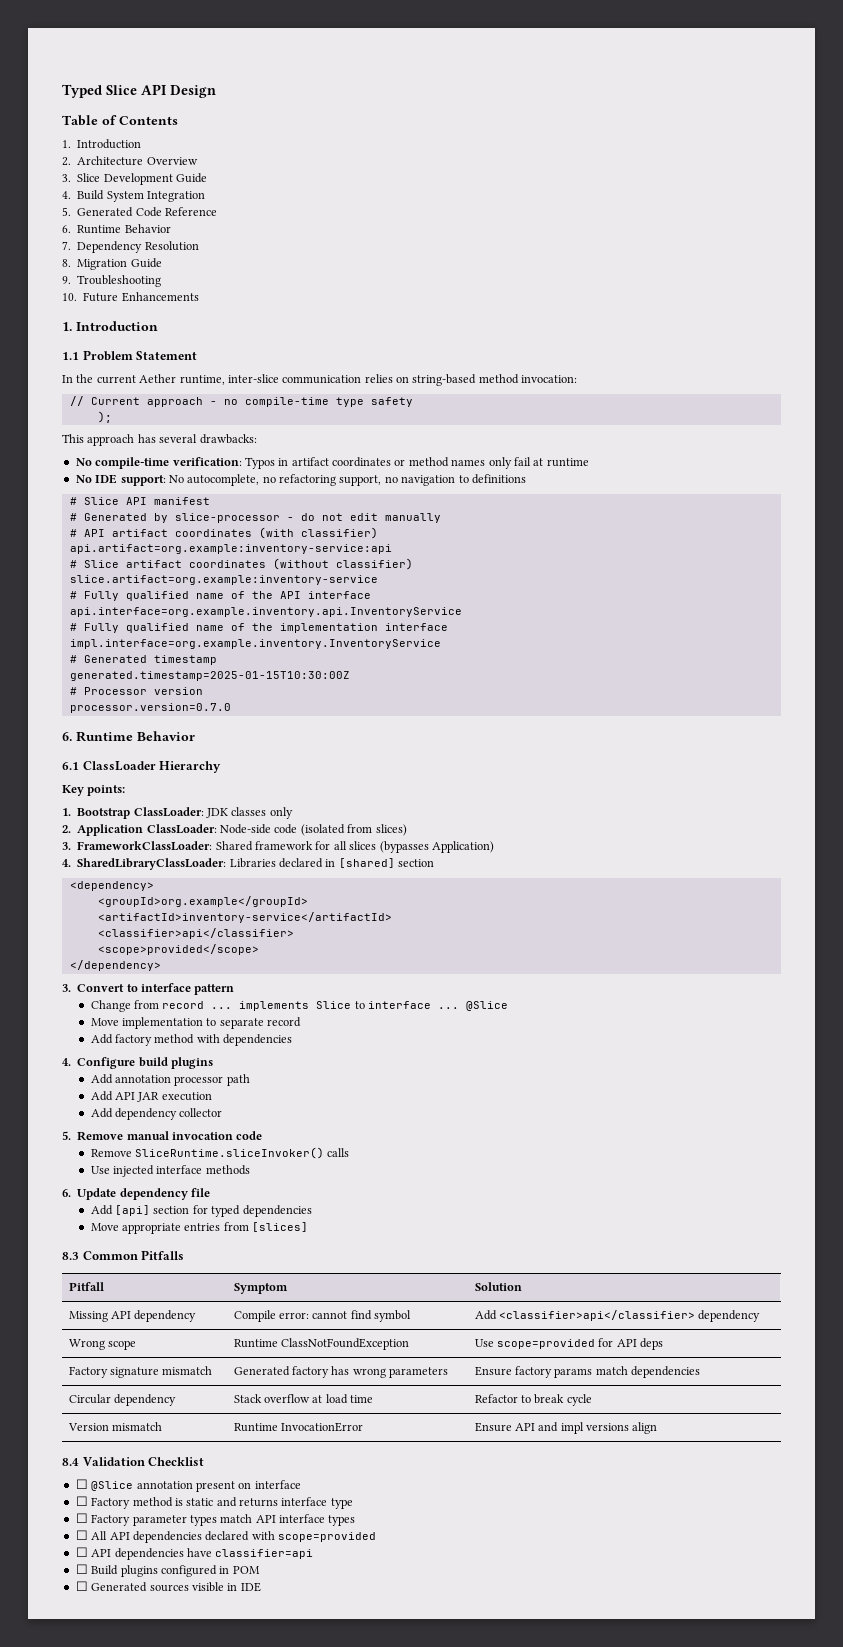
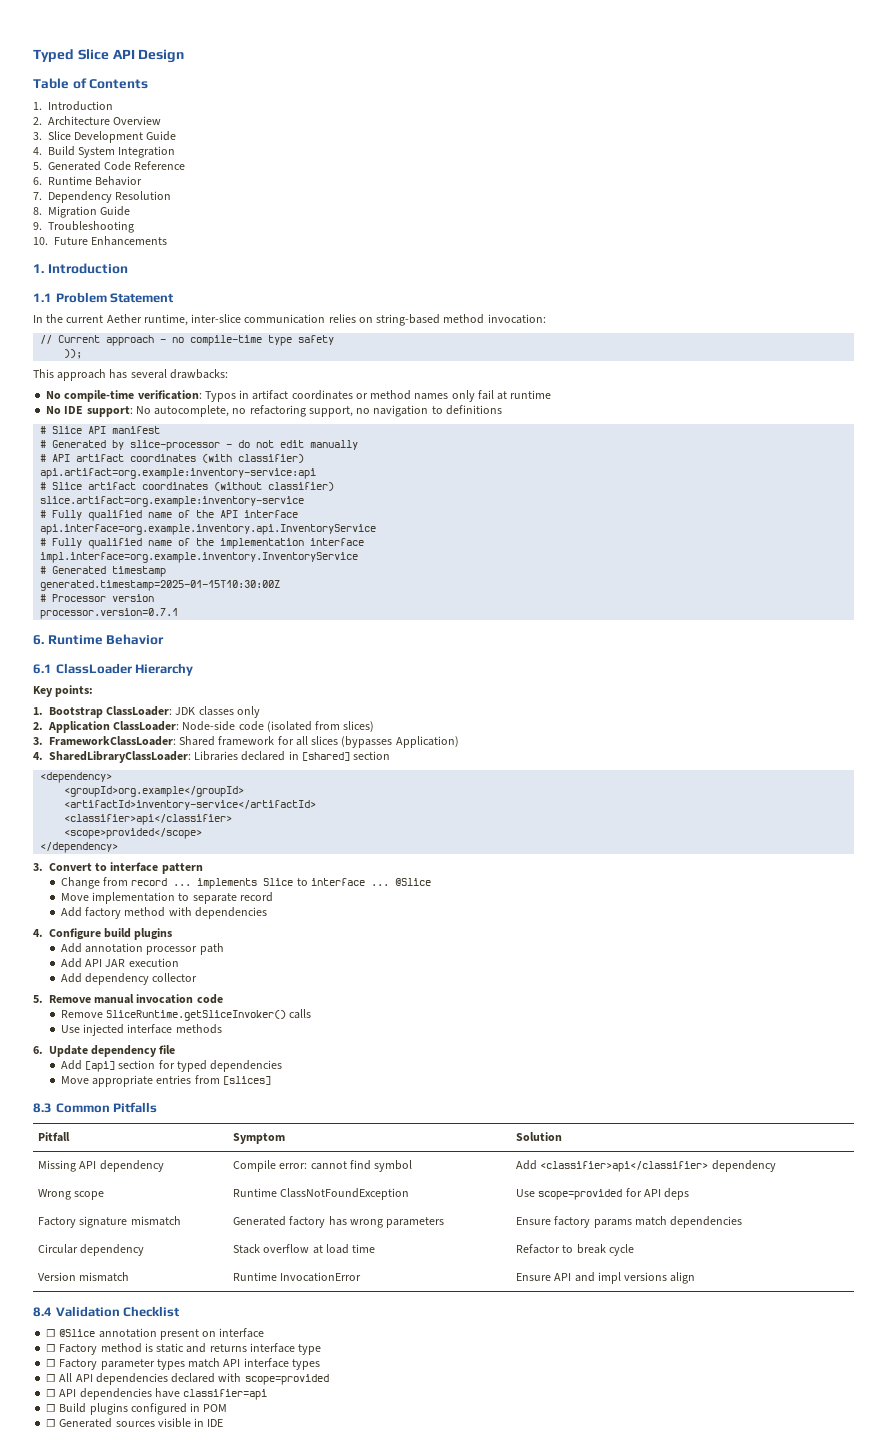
- );
+ ));
- processor.version=0.7.0
+ processor.version=0.7.1
- Remove SliceRuntime.sliceInvoker() calls
+ Remove SliceRuntime.getSliceInvoker() calls

